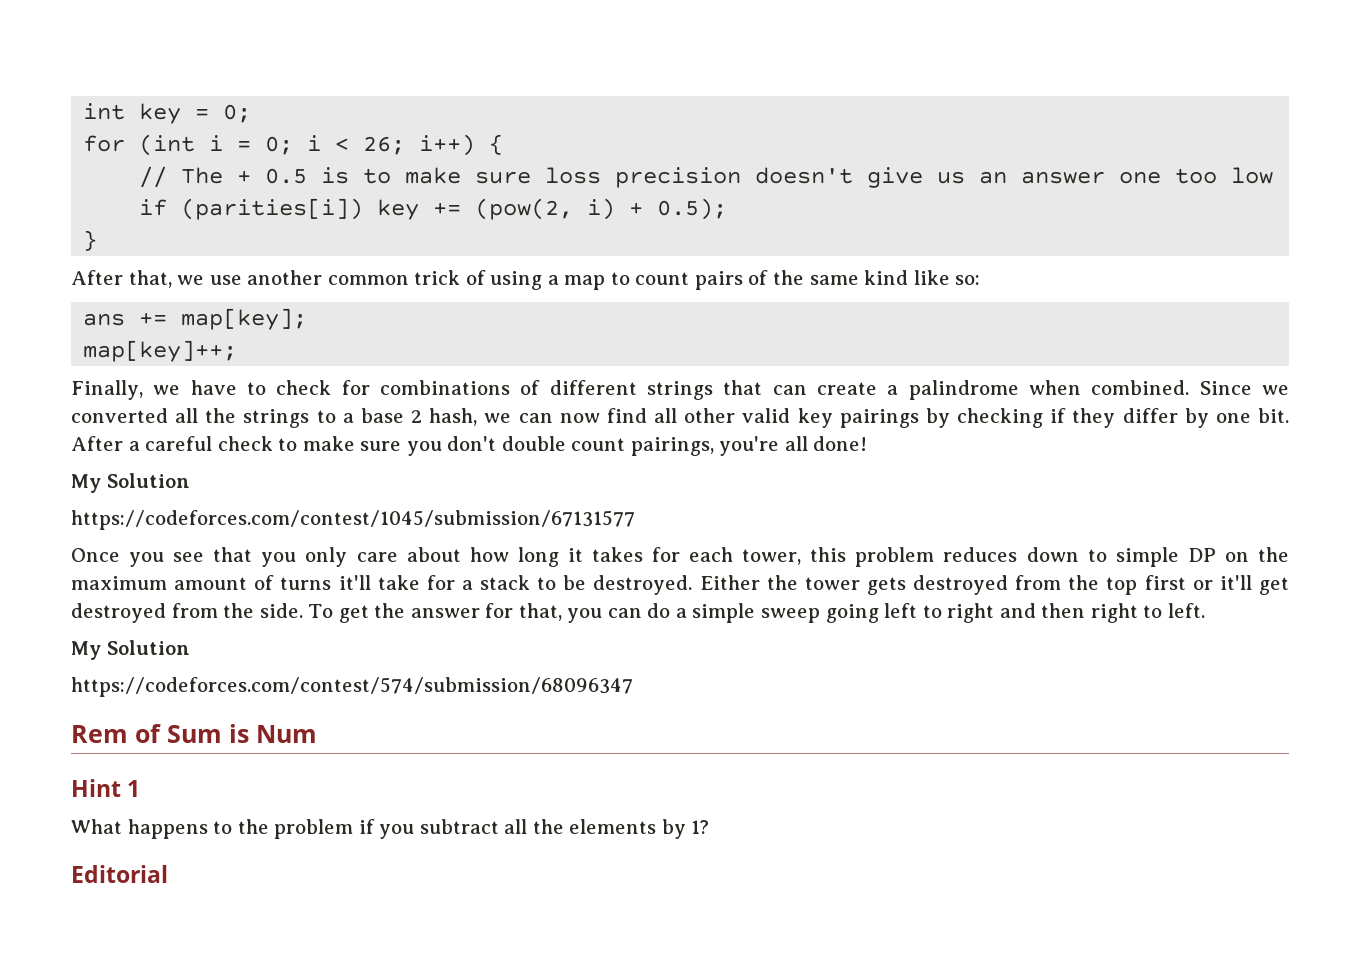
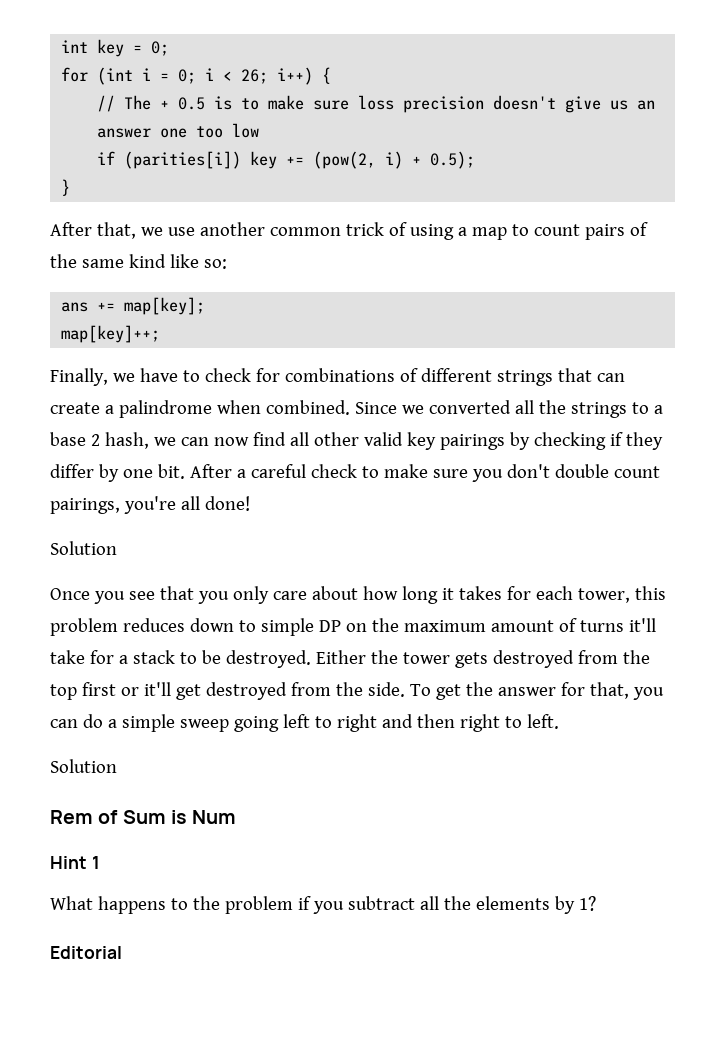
  After a careful check to make sure you don't double count pairings, you're all done!
- My Solution
- https://codeforces.com/contest/1045/submission/67131577
+ Solution
  To get the answer for that, you can do a simple sweep going left to right and then right to left.
- My Solution
- https://codeforces.com/contest/574/submission/68096347
+ Solution

